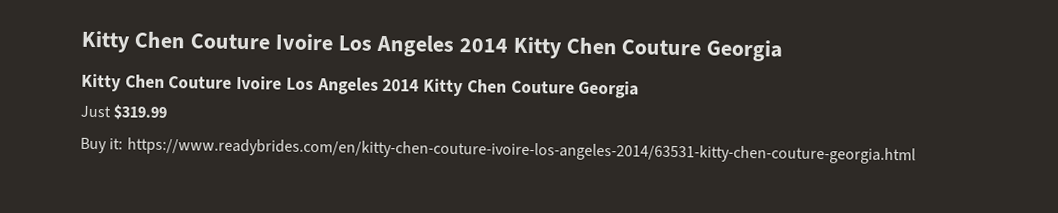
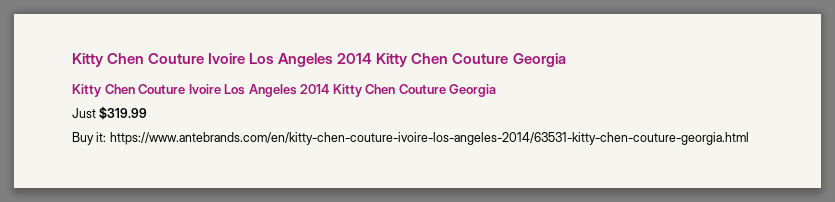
- Buy it: https://www.readybrides.com/en/kitty-chen-couture-ivoire-los-angeles-2014/63531-kitty-chen-couture-georgia.html
+ Buy it: https://www.antebrands.com/en/kitty-chen-couture-ivoire-los-angeles-2014/63531-kitty-chen-couture-georgia.html

